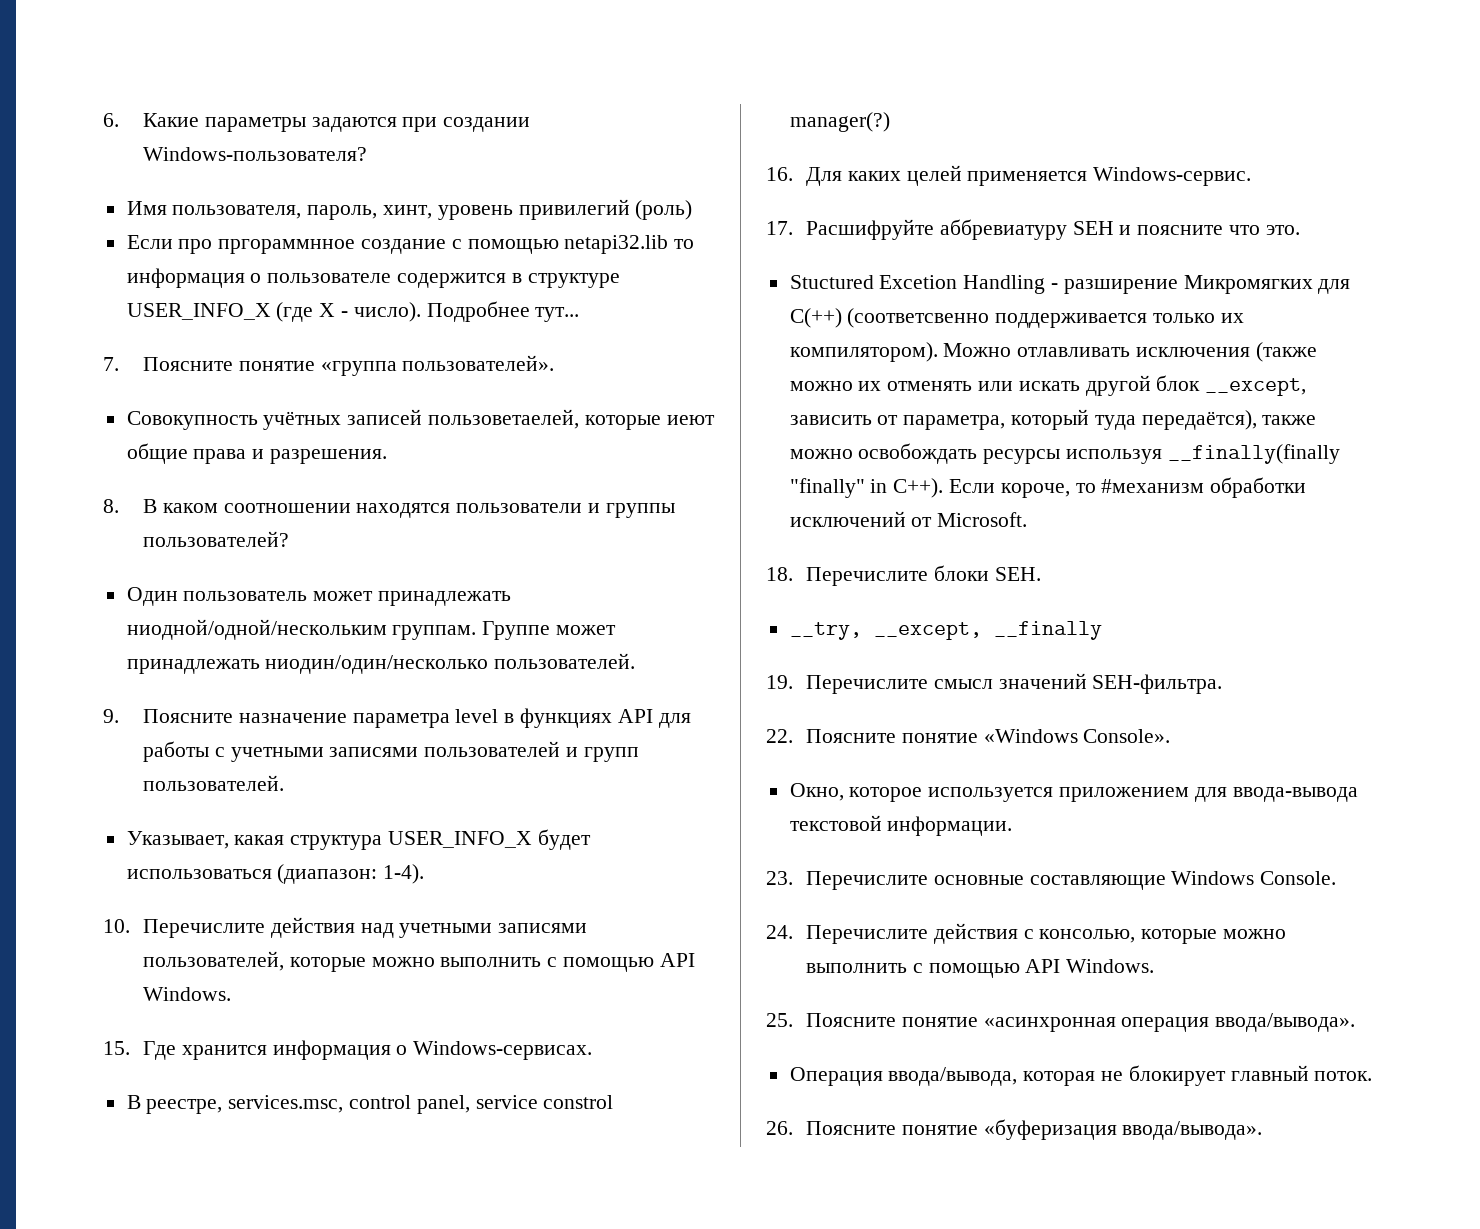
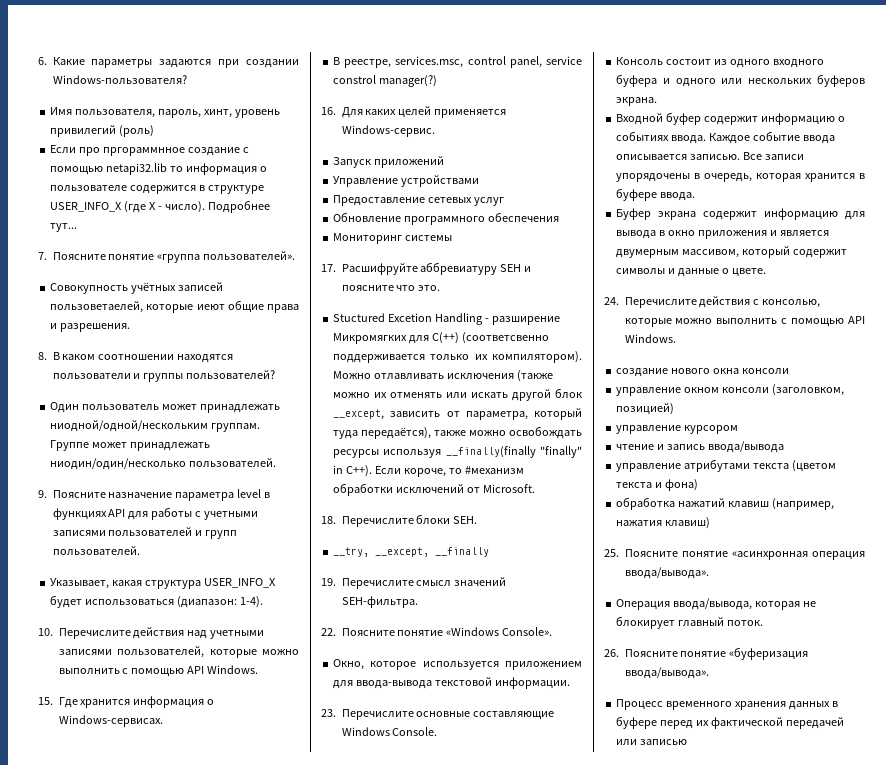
+ Запуск приложений
+ Управление устройствами
+ Предоставление сетевых услуг
+ Обновление программного обеспечения
+ Мониторинг системы
+ Консоль состоит из одного входного буфера и одного или нескольких буферов экрана.
+ Входной буфер содержит информацию о событиях ввода. Каждое событие ввода описывается записью. Все записи упорядочены в очередь, которая хранится в буфере ввода.
+ Буфер экрана содержит информацию для вывода в окно приложения и является двумерным массивом, который содержит символы и данные о цвете.
+ создание нового окна консоли
+ управление окном консоли (заголовком, позицией)
+ управление курсором
+ чтение и запись ввода/вывода
+ управление атрибутами текста (цветом текста и фона)
+ обработка нажатий клавиш (например, нажатия клавиш)
+ Процесс временного хранения данных в буфере перед их фактической передачей или записью

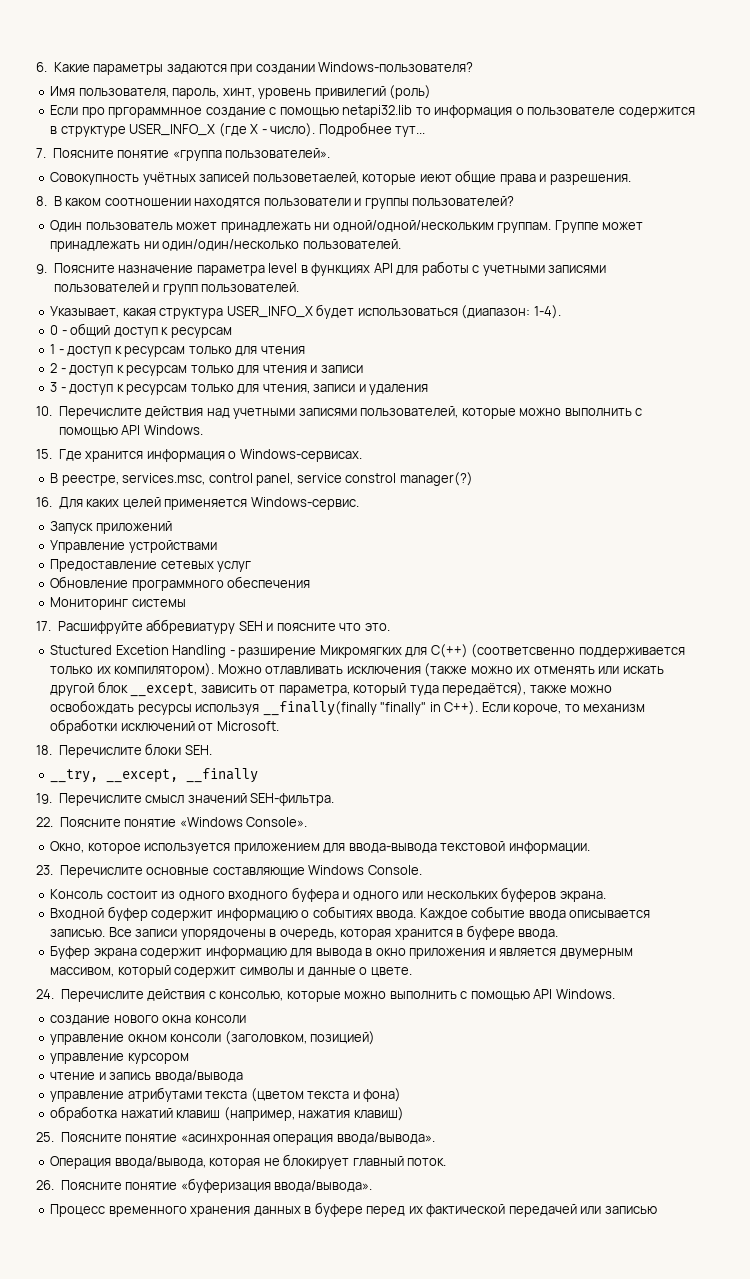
- Один пользователь может принадлежать ниодной/одной/нескольким группам.
+ Один пользователь может принадлежать ни одной/одной/нескольким группам.
- Группе может принадлежать ниодин/один/несколько пользователей.
+ Группе может принадлежать ни один/один/несколько пользователей.
+ 0 - общий доступ к ресурсам
+ 1 - доступ к ресурсам только для чтения
+ 2 - доступ к ресурсам только для чтения и записи
+ 3 - доступ к ресурсам только для чтения, записи и удаления
- Если короче, то #механизм обработки исключений от Microsoft.
+ Если короче, то механизм обработки исключений от Microsoft.

